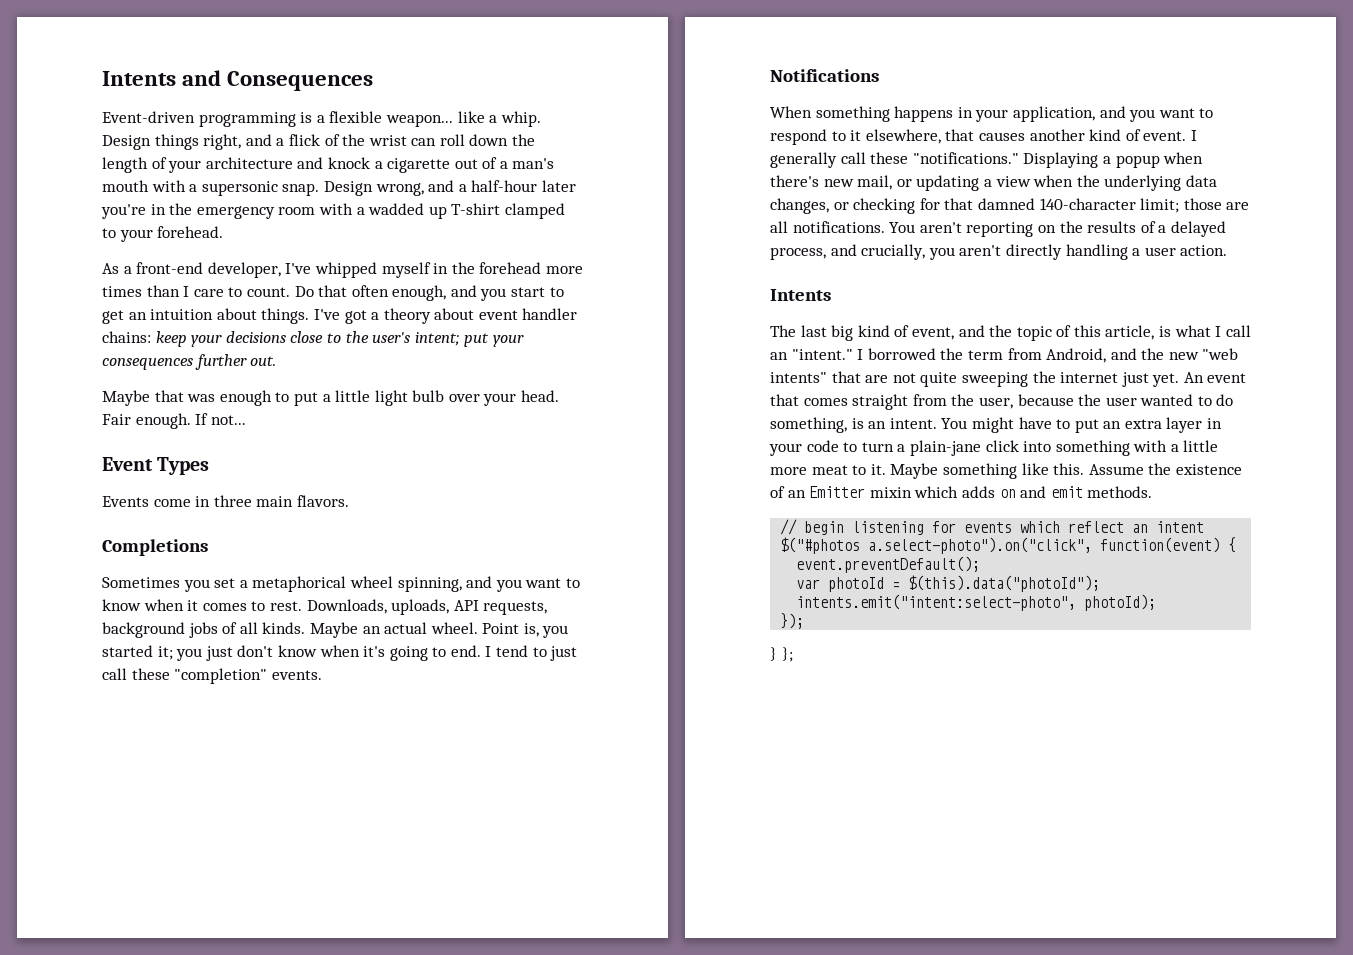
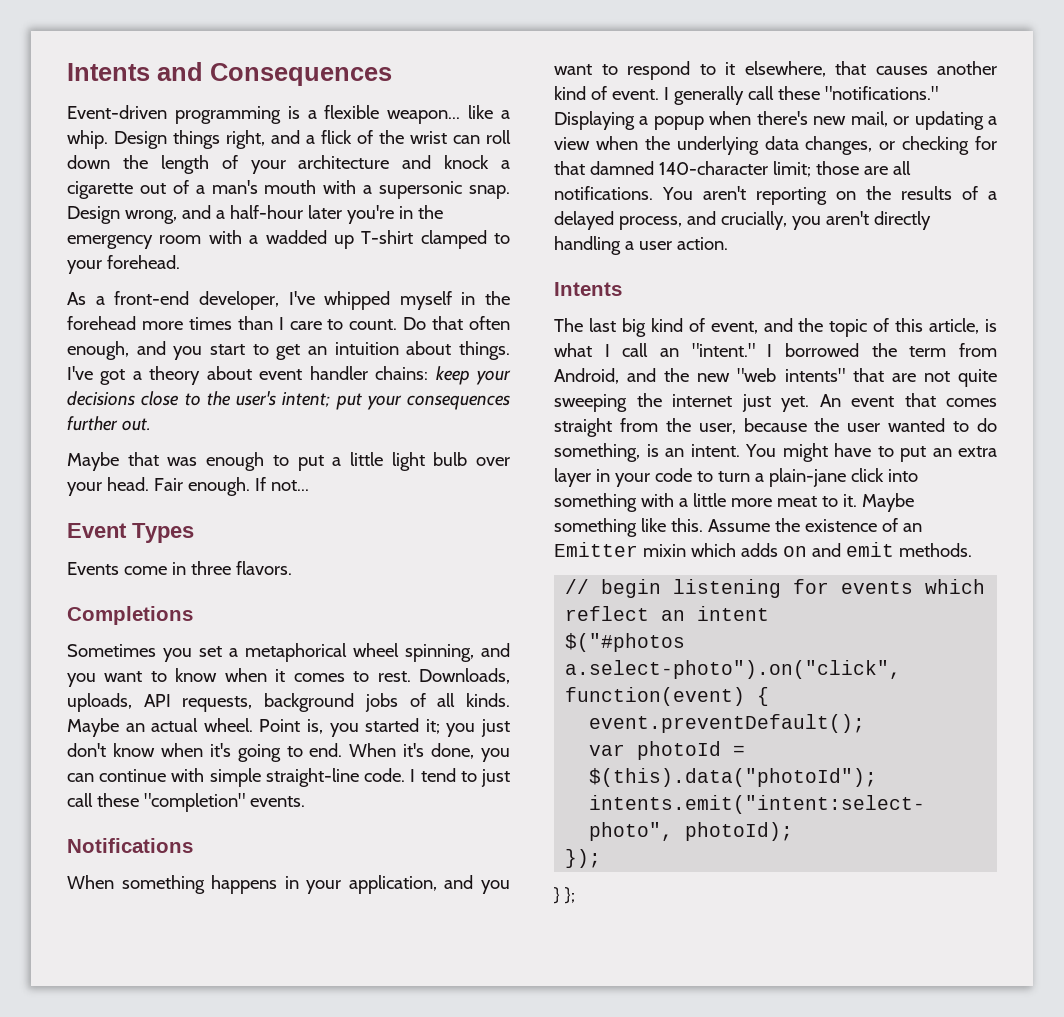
- Events come in three main flavors.
+ Events come in three flavors.
+ When it's done, you can continue with simple straight-line code.

